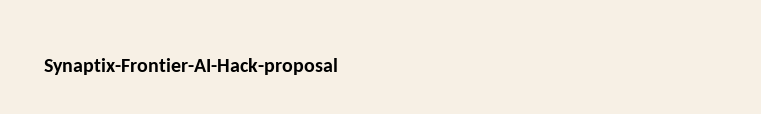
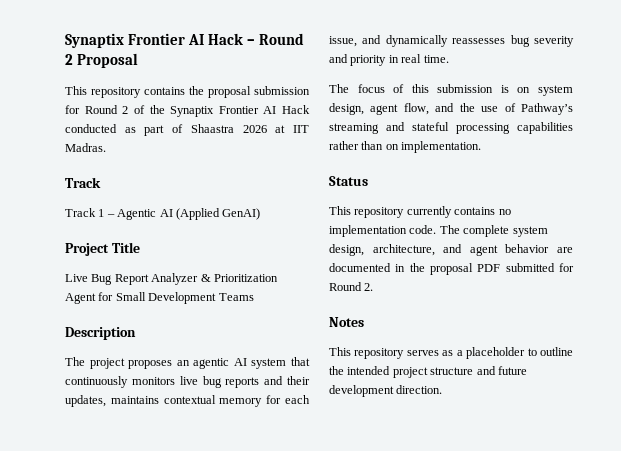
- Synaptix-Frontier-AI-Hack-proposal
+ Synaptix Frontier AI Hack – Round 2 Proposal
+ This repository contains the proposal submission for Round 2 of the Synaptix Frontier AI Hack conducted as part of Shaastra 2026 at IIT Madras.
+ Track
+ Track 1 – Agentic AI (Applied GenAI)
+ Project Title
+ Live Bug Report Analyzer & Prioritization Agent for Small Development Teams
+ Description
+ The project proposes an agentic AI system that continuously monitors live bug reports and their updates, maintains contextual memory for each issue, and dynamically reassesses bug severity and priority in real time.
+ The focus of this submission is on system design, agent flow, and the use of Pathway’s streaming and stateful processing capabilities rather than on implementation.
+ Status
+ This repository currently contains no implementation code. The complete system design, architecture, and agent behavior are documented in the proposal PDF submitted for Round 2.
+ Notes
+ This repository serves as a placeholder to outline the intended project structure and future development direction.

